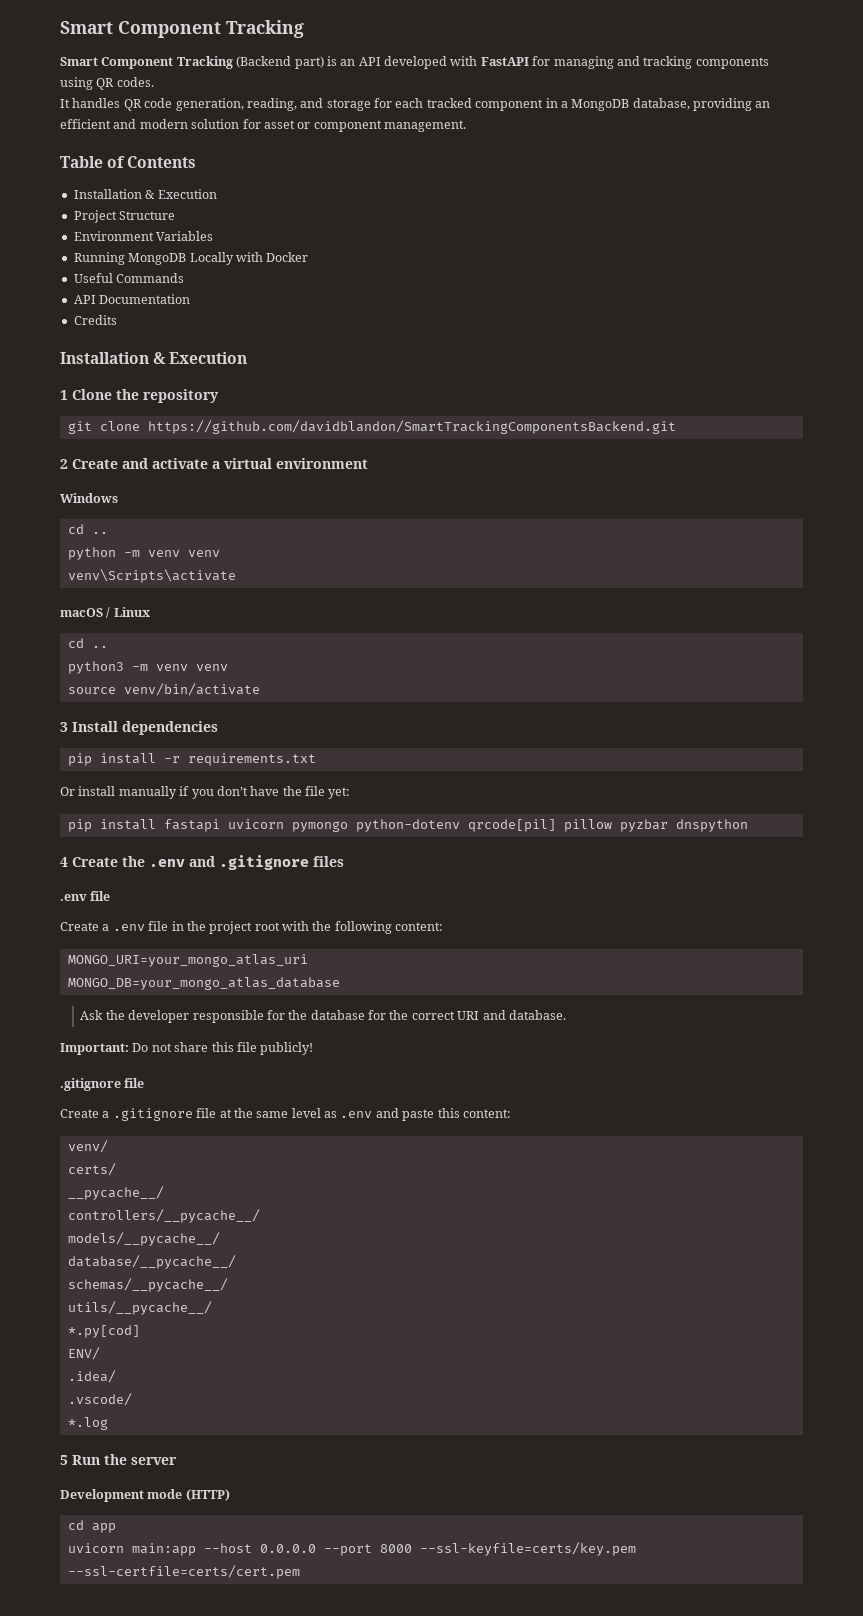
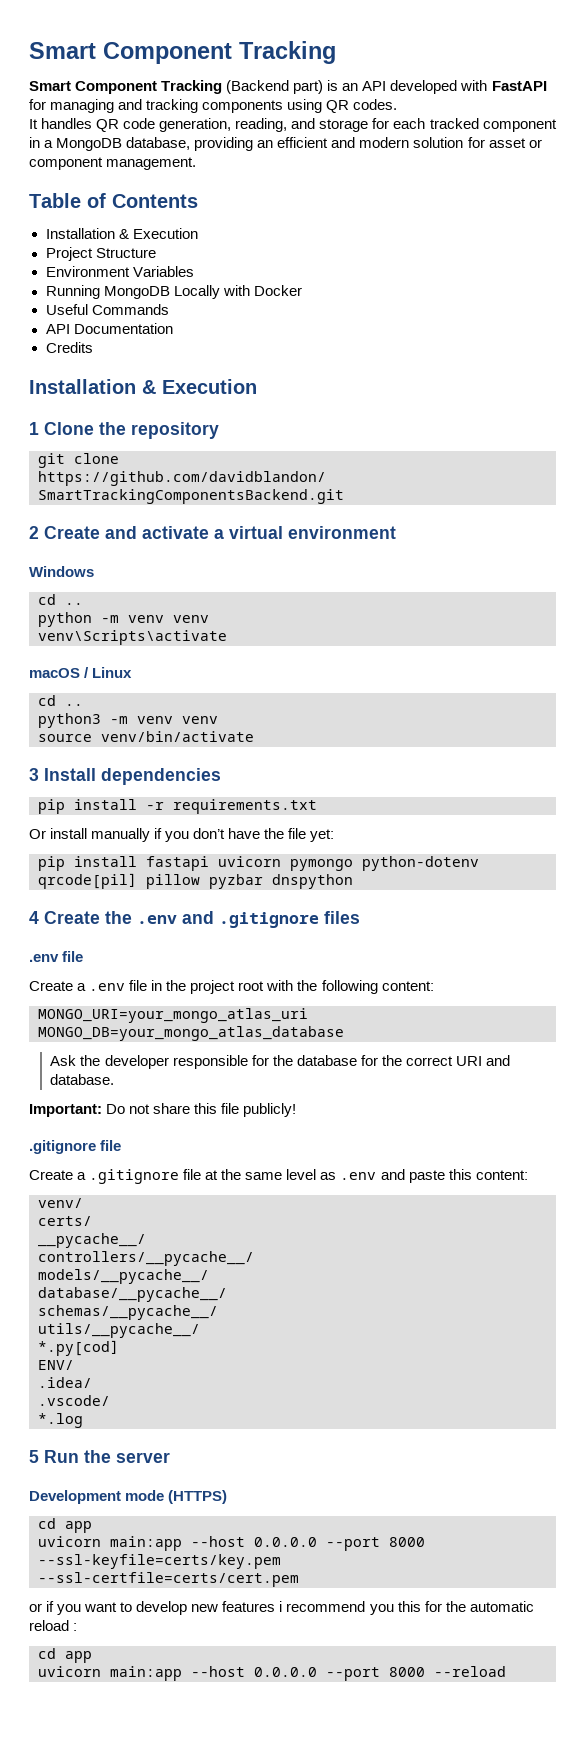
- Development mode (HTTP)
+ Development mode (HTTPS)
+ or if you want to develop new features i recommend you this for the automatic reload :
+ cd app
+ uvicorn main:app --host 0.0.0.0 --port 8000 --reload

